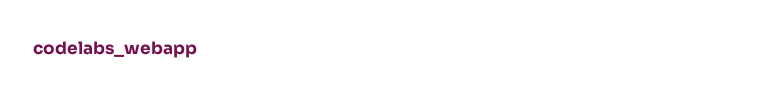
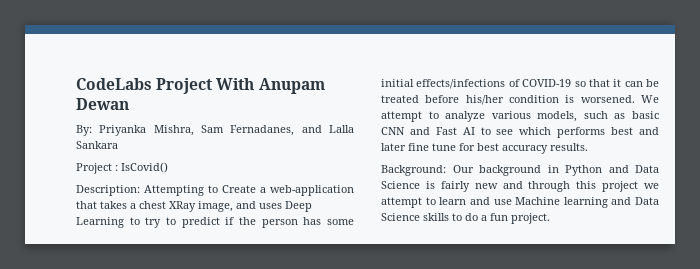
- codelabs_webapp
+ CodeLabs Project With Anupam Dewan
+ By: Priyanka Mishra, Sam Fernadanes, and Lalla Sankara
+ Project : IsCovid()
+ Description: Attempting to Create a web-application that takes a chest XRay image, and uses Deep Learning to try to predict if the person has some initial effects/infections of COVID-19 so that it can be treated before his/her condition is worsened. We attempt to analyze various models, such as basic CNN and Fast AI to see which performs best and later fine tune for best accuracy results.
+ Background: Our background in Python and Data Science is fairly new and through this project we attempt to learn and use Machine learning and Data Science skills to do a fun project.

